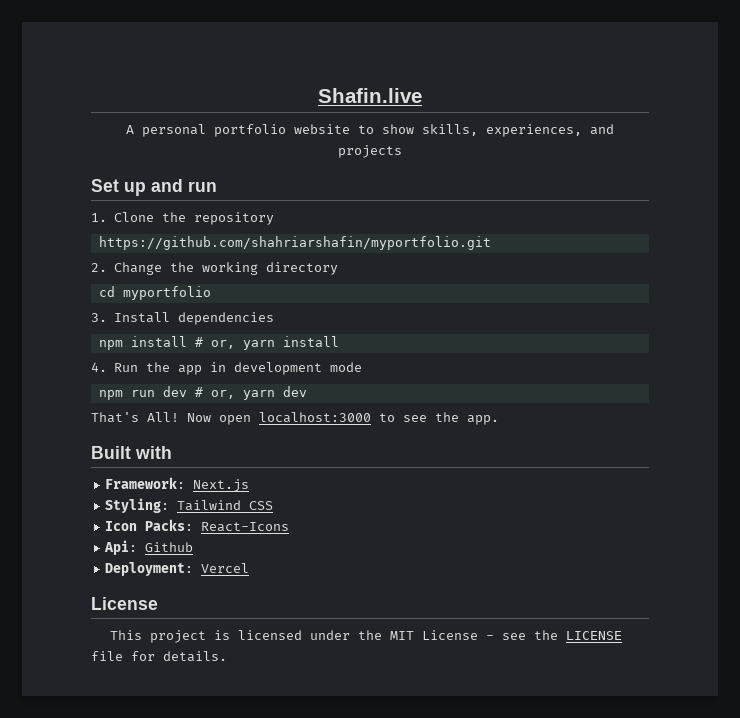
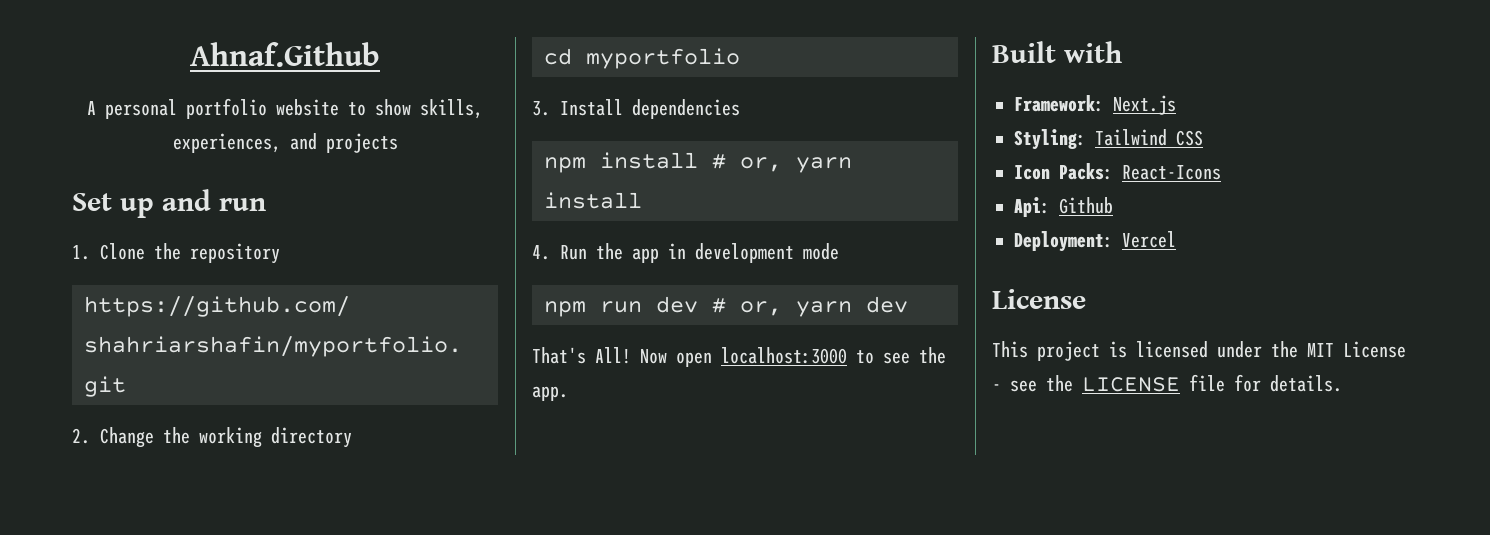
- Shafin.live
+ Ahnaf.Github

